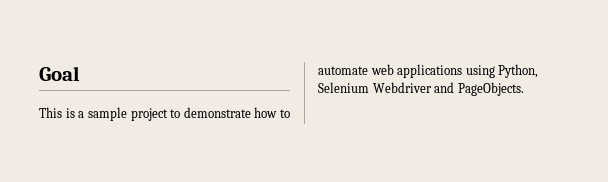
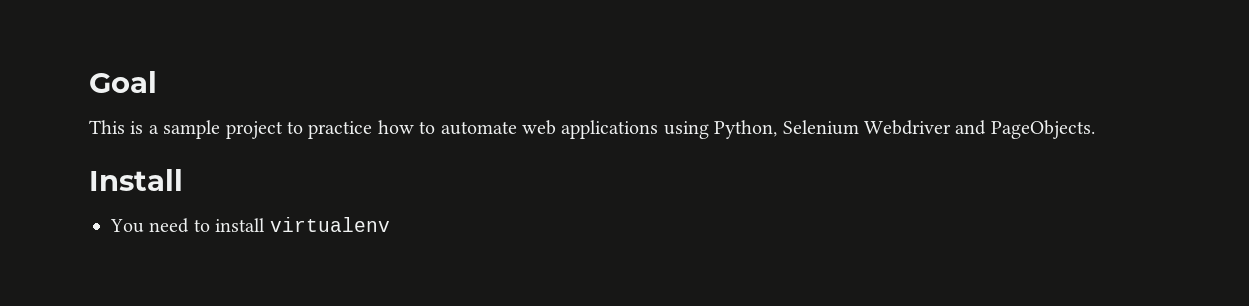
- This is a sample project to demonstrate how to automate web applications using Python, Selenium Webdriver and PageObjects.
+ This is a sample project to practice how to automate web applications using Python, Selenium Webdriver and PageObjects.
+ Install
+ You need to install virtualenv

